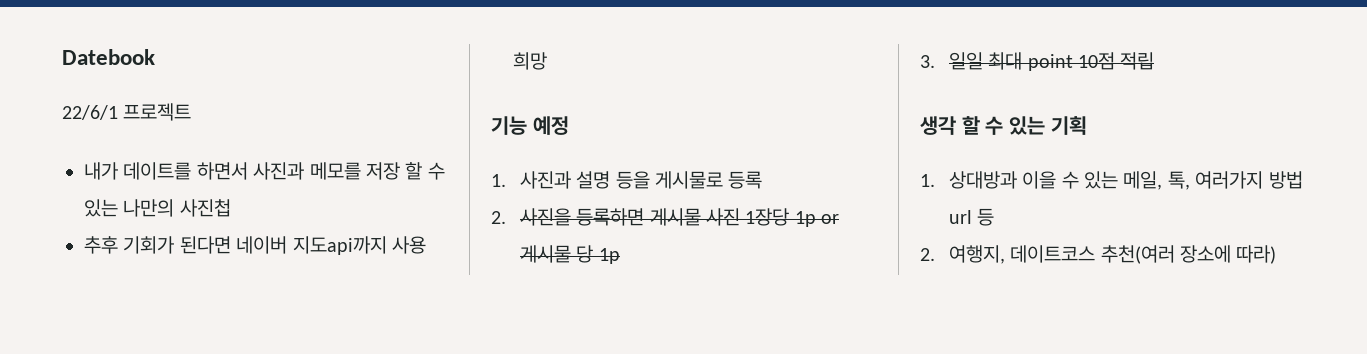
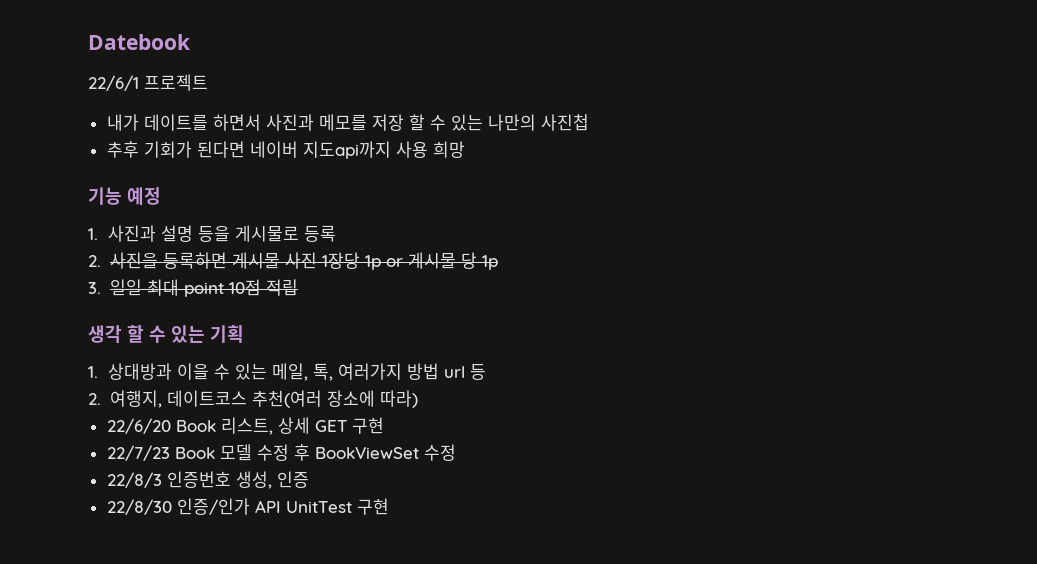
+ 22/6/20 Book 리스트, 상세 GET 구현
+ 22/7/23 Book 모델 수정 후 BookViewSet 수정
+ 22/8/3 인증번호 생성, 인증
+ 22/8/30 인증/인가 API UnitTest 구현

